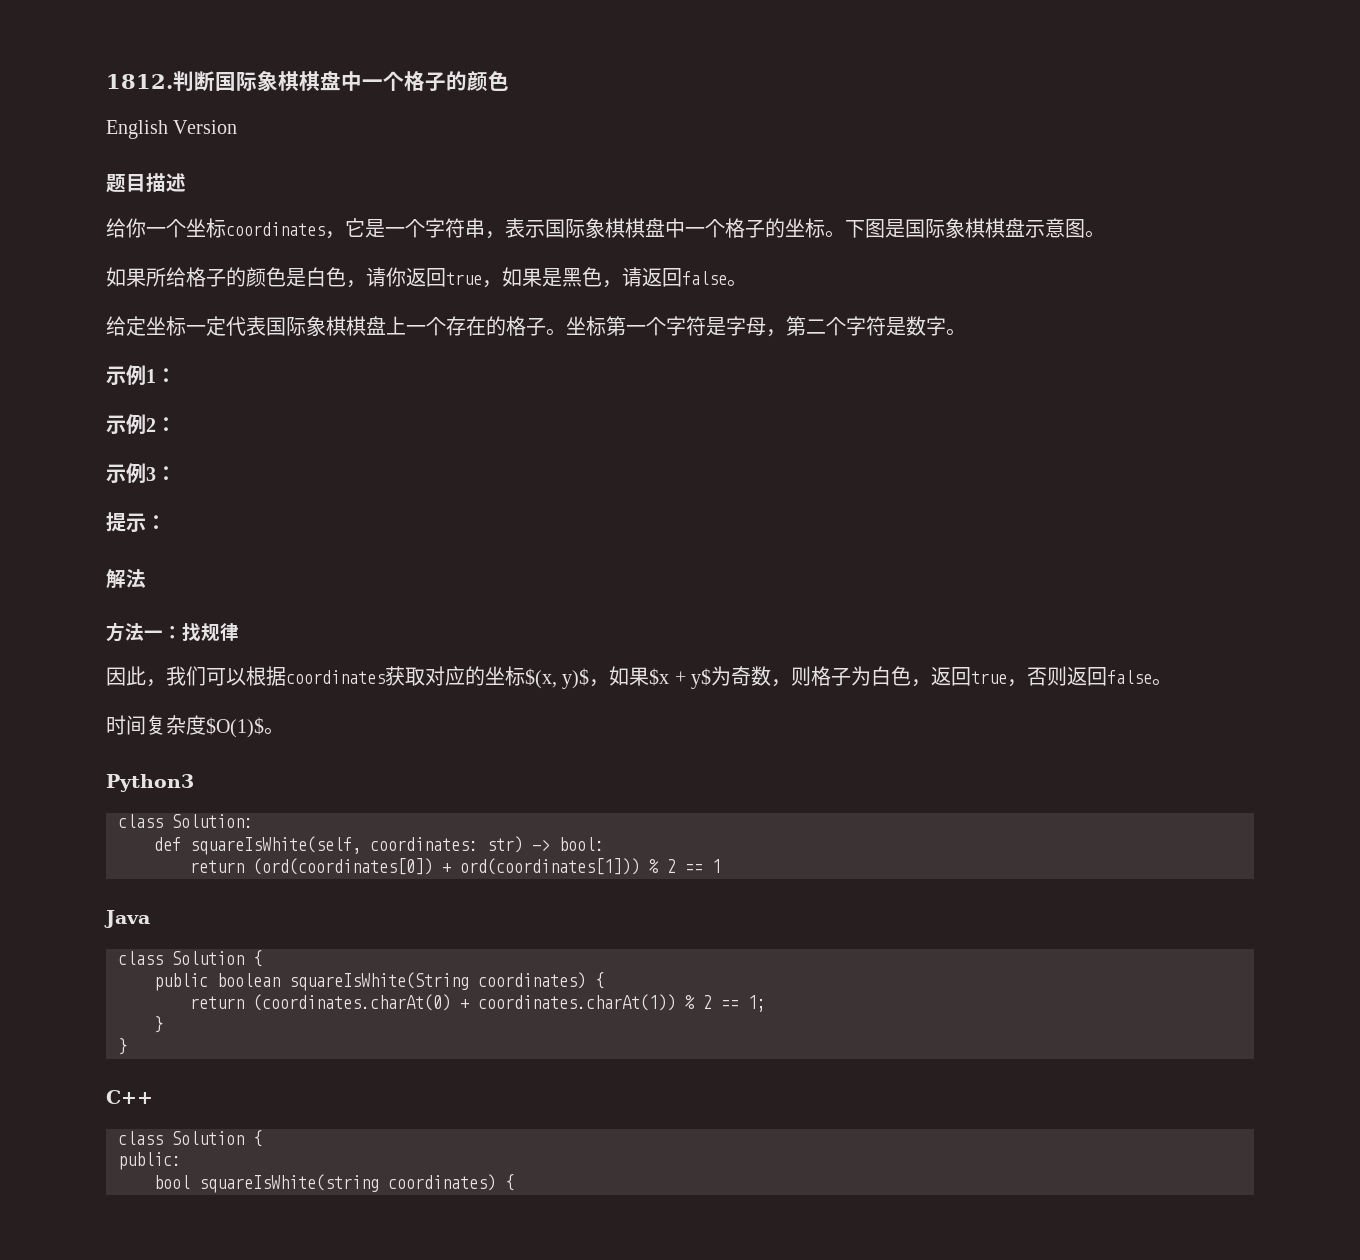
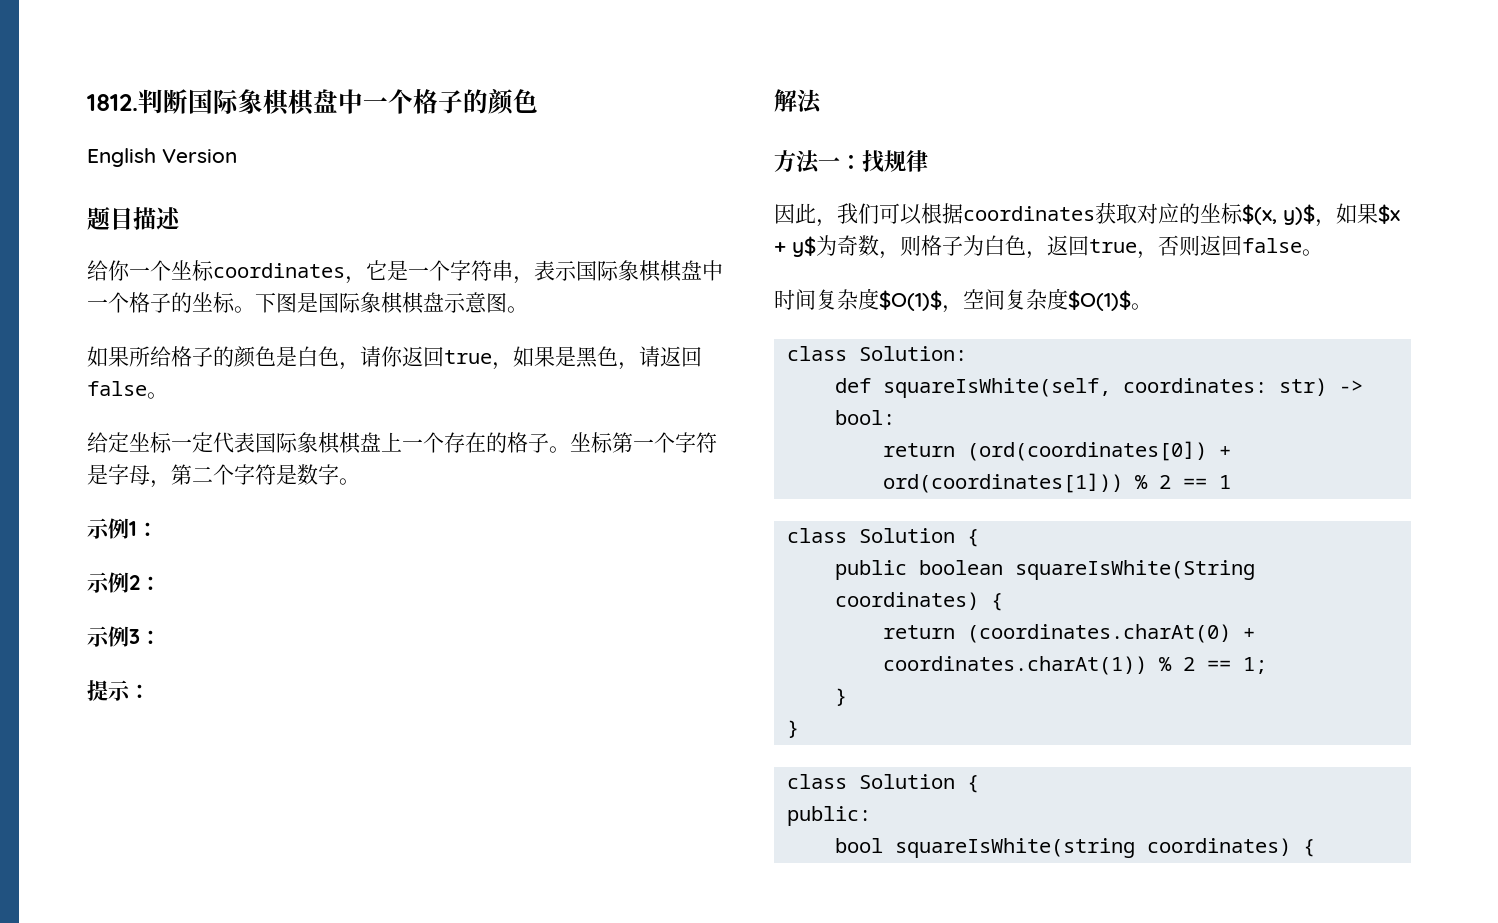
- 时间复杂度$O(1)$。
- Python3
+ 时间复杂度$O(1)$，空间复杂度$O(1)$。
- Java
- C++

